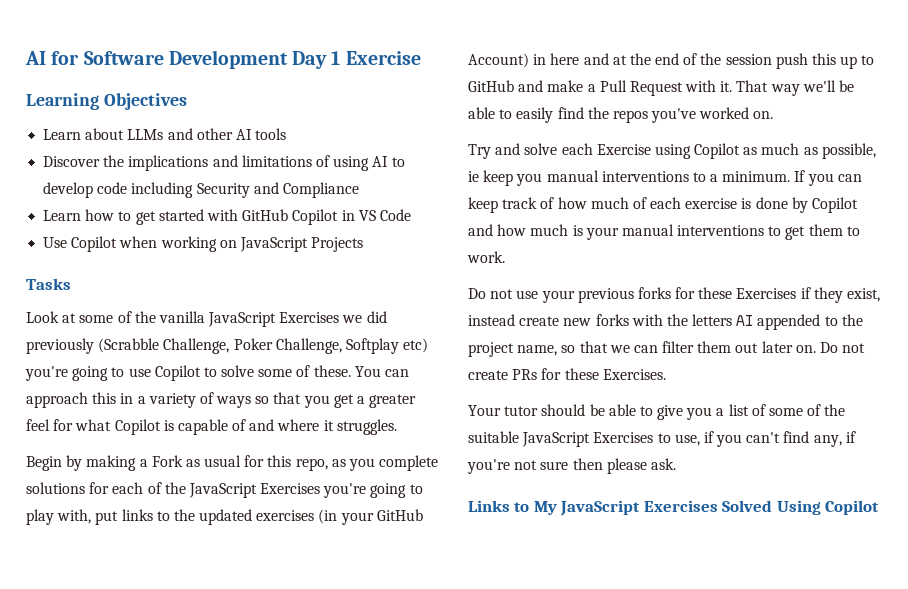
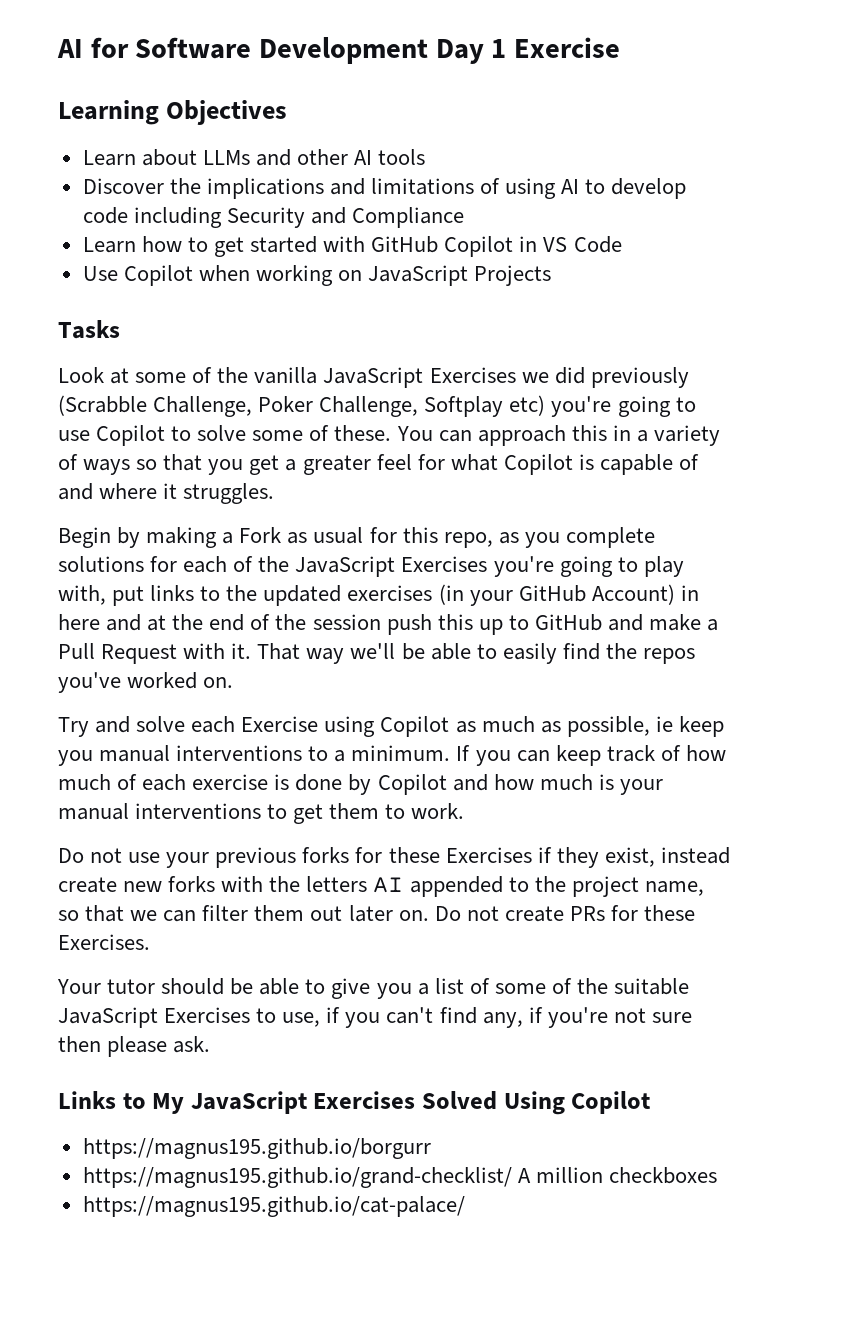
+ https://magnus195.github.io/borgurr
+ https://magnus195.github.io/grand-checklist/ A million checkboxes
+ https://magnus195.github.io/cat-palace/

